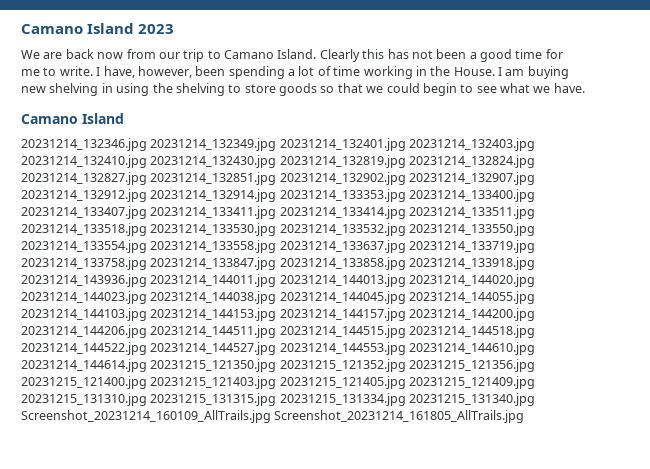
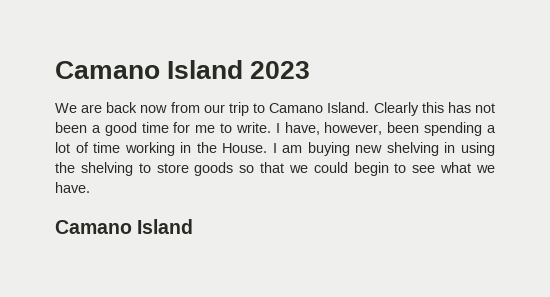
- 20231214_132346.jpg 20231214_132349.jpg 20231214_132401.jpg 20231214_132403.jpg 20231214_132410.jpg 20231214_132430.jpg 20231214_132819.jpg 20231214_132824.jpg 20231214_132827.jpg 20231214_132851.jpg 20231214_132902.jpg 20231214_132907.jpg 20231214_132912.jpg 20231214_132914.jpg 20231214_133353.jpg 20231214_133400.jpg 20231214_133407.jpg 20231214_133411.jpg 20231214_133414.jpg 20231214_133511.jpg 20231214_133518.jpg 20231214_133530.jpg 20231214_133532.jpg 20231214_133550.jpg 20231214_133554.jpg 20231214_133558.jpg 20231214_133637.jpg 20231214_133719.jpg 20231214_133758.jpg 20231214_133847.jpg 20231214_133858.jpg 20231214_133918.jpg 20231214_143936.jpg 20231214_144011.jpg 20231214_144013.jpg 20231214_144020.jpg 20231214_144023.jpg 20231214_144038.jpg 20231214_144045.jpg 20231214_144055.jpg 20231214_144103.jpg 20231214_144153.jpg 20231214_144157.jpg 20231214_144200.jpg 20231214_144206.jpg 20231214_144511.jpg 20231214_144515.jpg 20231214_144518.jpg 20231214_144522.jpg 20231214_144527.jpg 20231214_144553.jpg 20231214_144610.jpg 20231214_144614.jpg 20231215_121350.jpg 20231215_121352.jpg 20231215_121356.jpg 20231215_121400.jpg 20231215_121403.jpg 20231215_121405.jpg 20231215_121409.jpg 20231215_131310.jpg 20231215_131315.jpg 20231215_131334.jpg 20231215_131340.jpg Screenshot_20231214_160109_AllTrails.jpg Screenshot_20231214_161805_AllTrails.jpg

